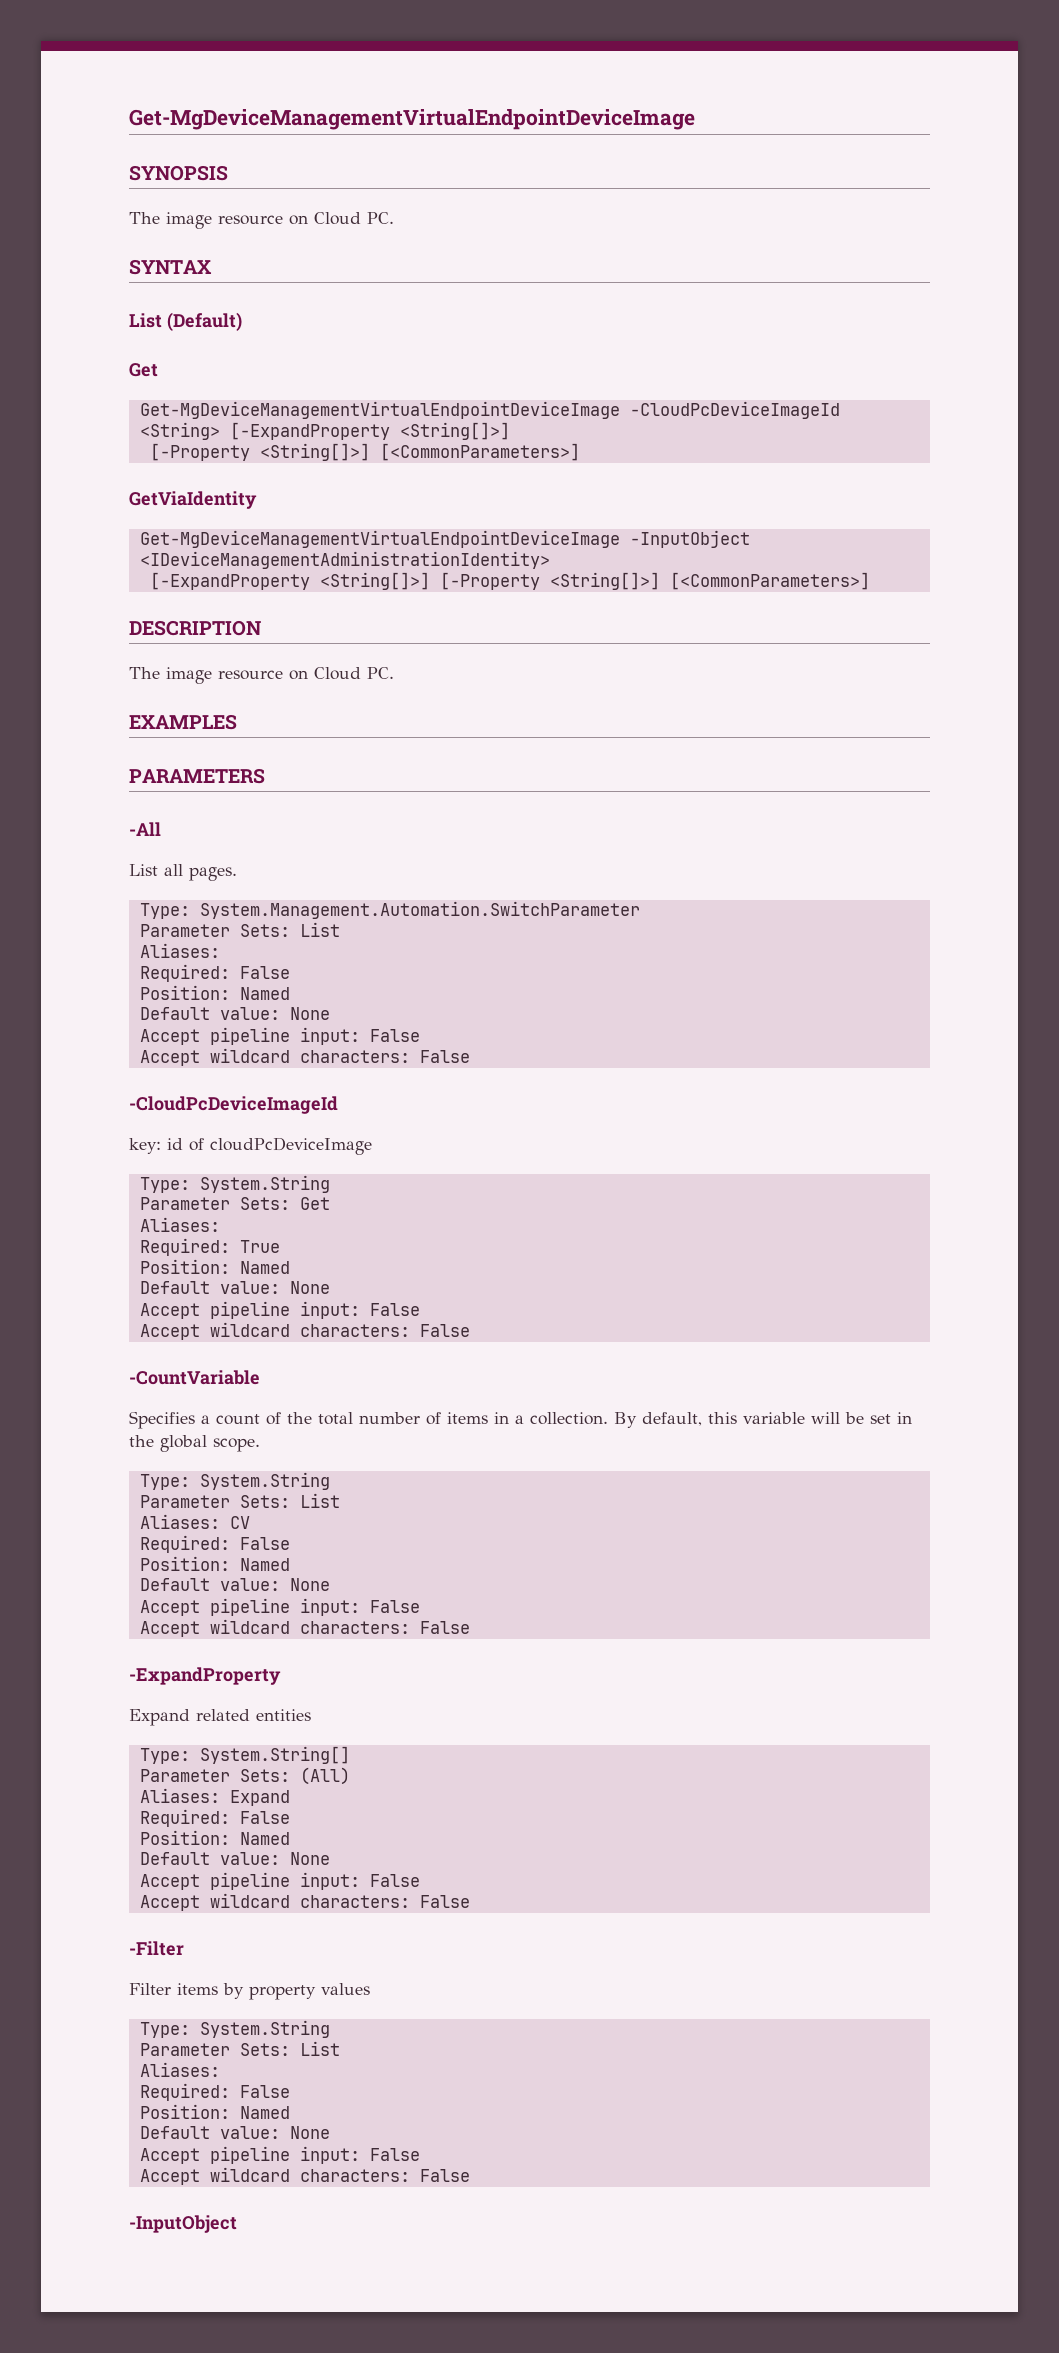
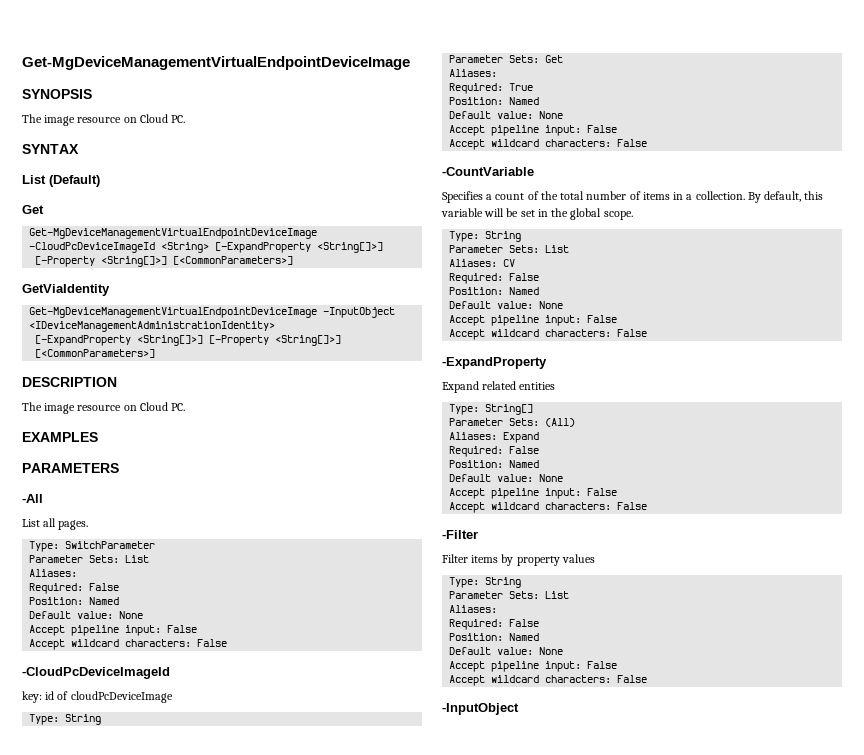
- Type: System.Management.Automation.SwitchParameter
+ Type: SwitchParameter
  key: id of cloudPcDeviceImage
- Type: System.String
+ Type: String
  By default, this variable will be set in the global scope.
- Type: System.String
+ Type: String
- Type: System.String[]
+ Type: String[]
  Filter items by property values
- Type: System.String
+ Type: String

